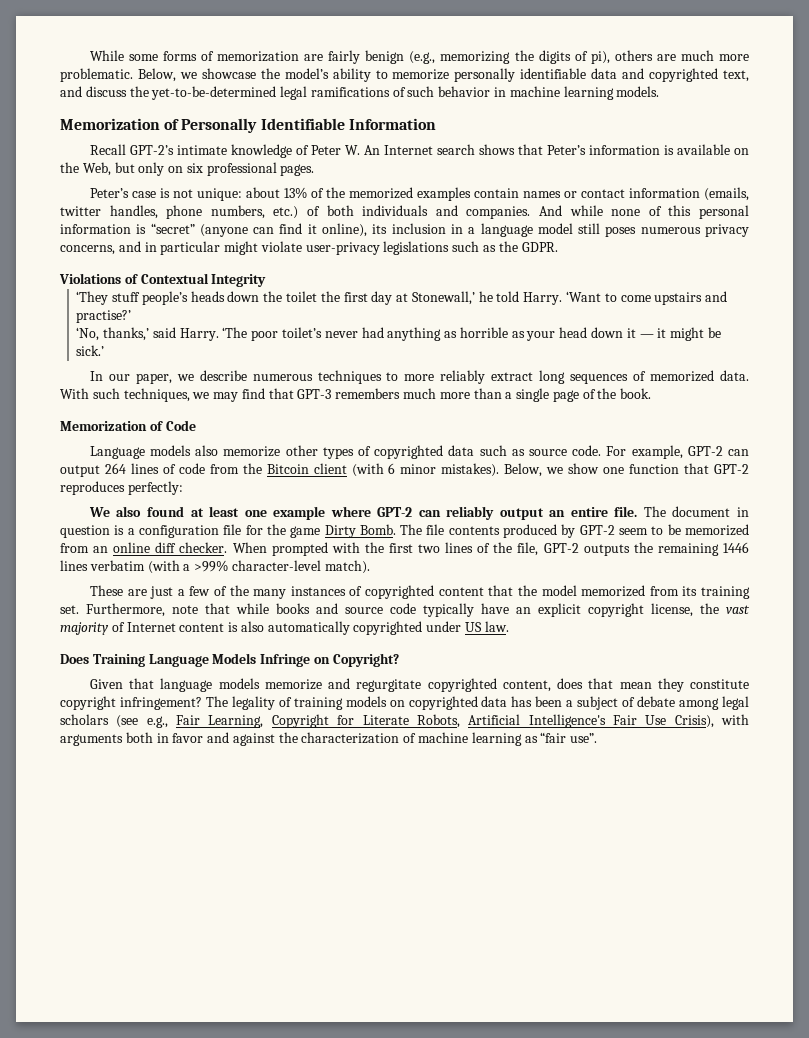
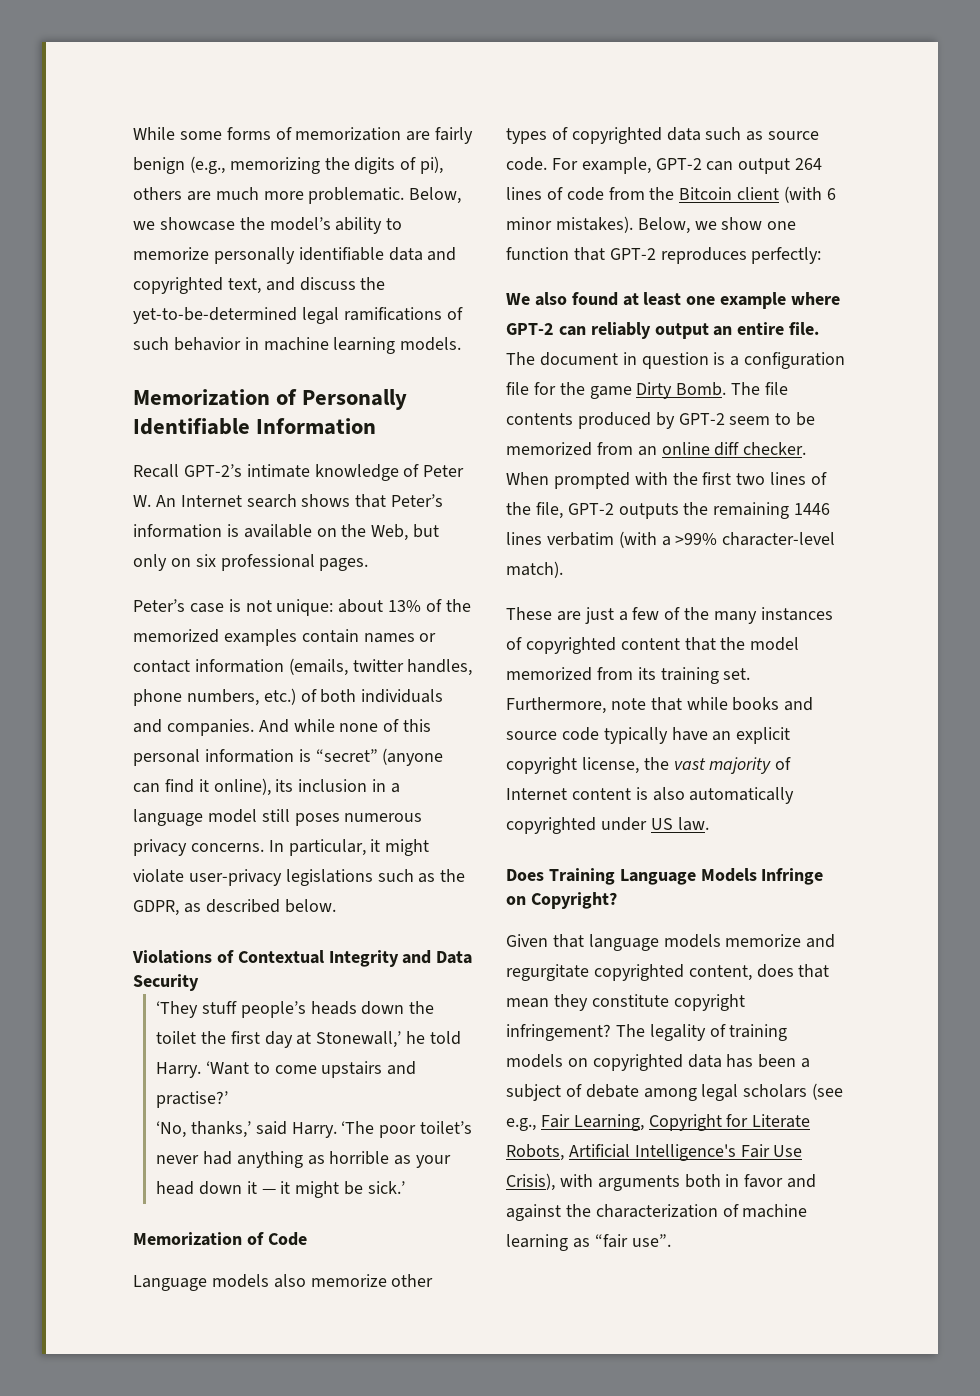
- And while none of this personal information is “secret” (anyone can find it online), its inclusion in a language model still poses numerous privacy concerns, and in particular might violate user-privacy legislations such as the GDPR.
+ And while none of this personal information is “secret” (anyone can find it online), its inclusion in a language model still poses numerous privacy concerns. In particular, it might violate user-privacy legislations such as the GDPR, as described below.
- Violations of Contextual Integrity
+ Violations of Contextual Integrity and Data Security
- In our paper, we describe numerous techniques to more reliably extract long sequences of memorized data. With such techniques, we may find that GPT-3 remembers much more than a single page of the book.

